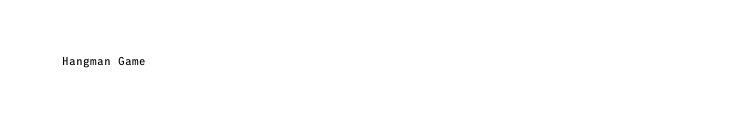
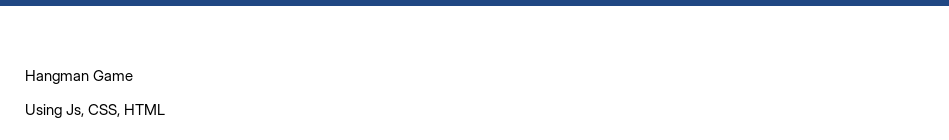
+ Using Js, CSS, HTML

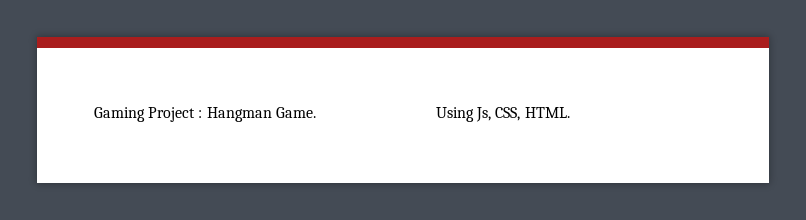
- Hangman Game
+ Gaming Project : Hangman Game.
- Using Js, CSS, HTML
+ Using Js, CSS, HTML.

